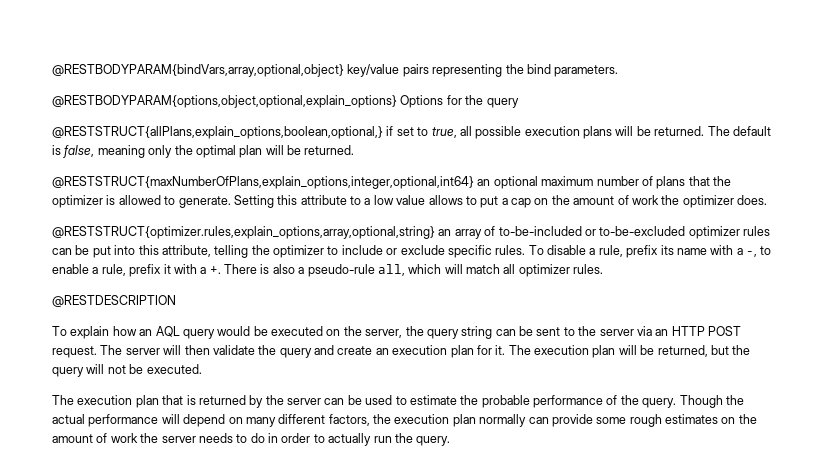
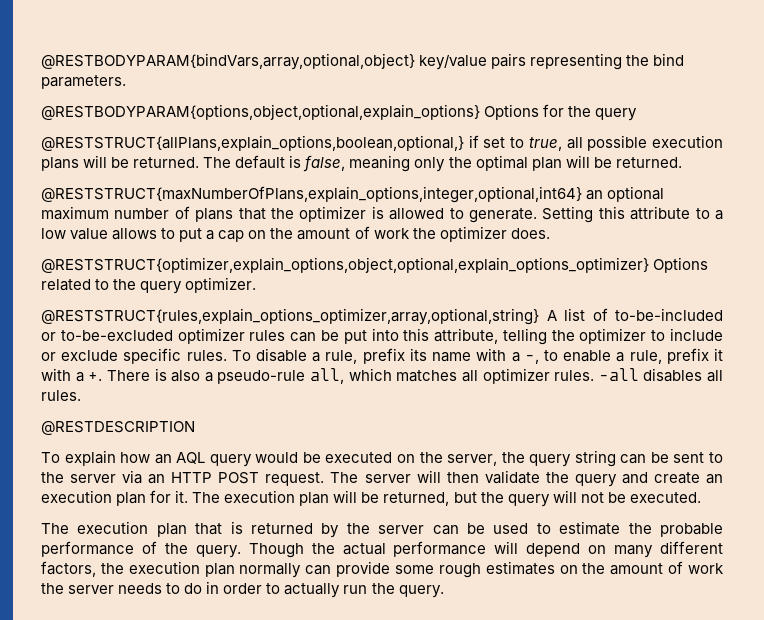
- @RESTSTRUCT{optimizer.rules,explain_options,array,optional,string} an array of to-be-included or to-be-excluded optimizer rules can be put into this attribute, telling the optimizer to include or exclude specific rules.
+ @RESTSTRUCT{optimizer,explain_options,object,optional,explain_options_optimizer} Options related to the query optimizer.
+ @RESTSTRUCT{rules,explain_options_optimizer,array,optional,string} A list of to-be-included or to-be-excluded optimizer rules can be put into this attribute, telling the optimizer to include or exclude specific rules.
- There is also a pseudo-rule all, which will match all optimizer rules.
+ There is also a pseudo-rule all, which matches all optimizer rules. -all disables all rules.

